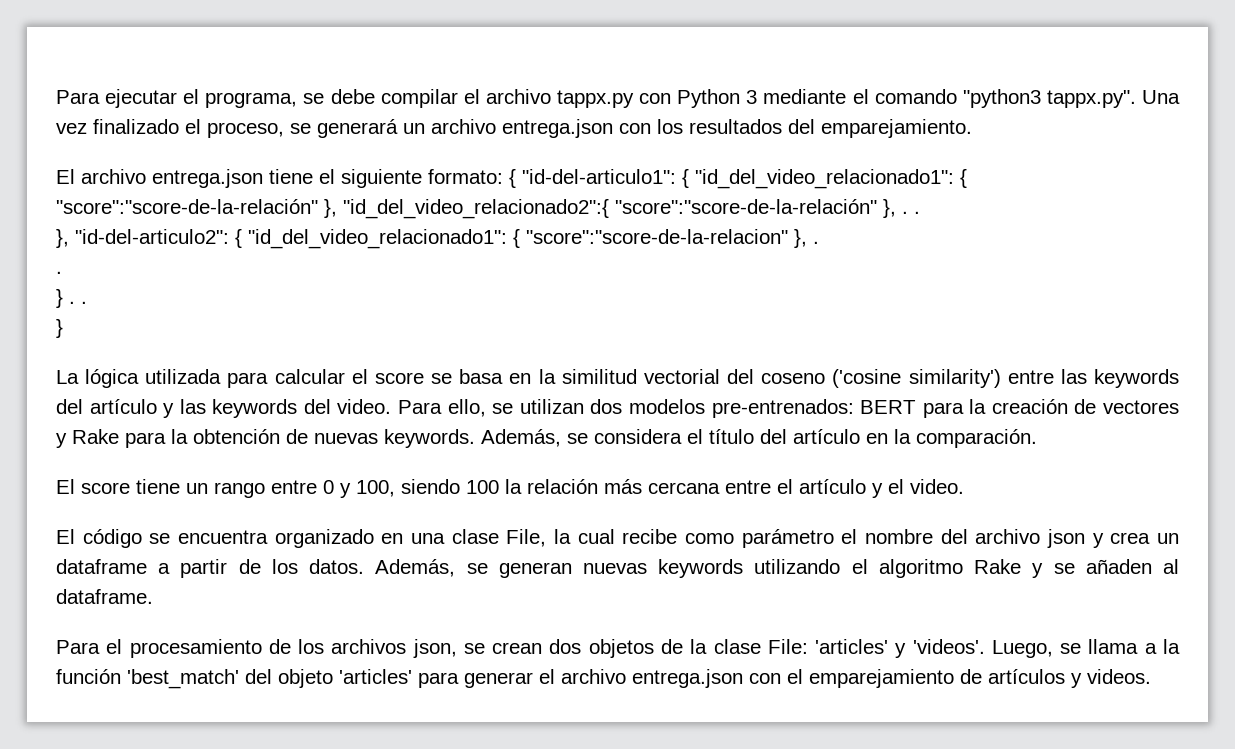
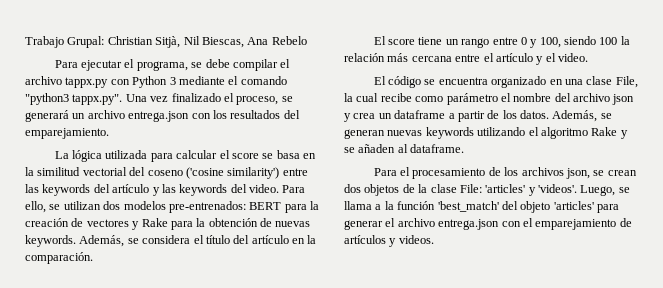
+ Trabajo Grupal: Christian Sitjà, Nil Biescas, Ana Rebelo
- El archivo entrega.json tiene el siguiente formato: { "id-del-articulo1": { "id_del_video_relacionado1": { "score":"score-de-la-relación" }, "id_del_video_relacionado2":{ "score":"score-de-la-relación" }, . .
- }, "id-del-articulo2": { "id_del_video_relacionado1": { "score":"score-de-la-relacion" }, .
- .
- } . .
- }

